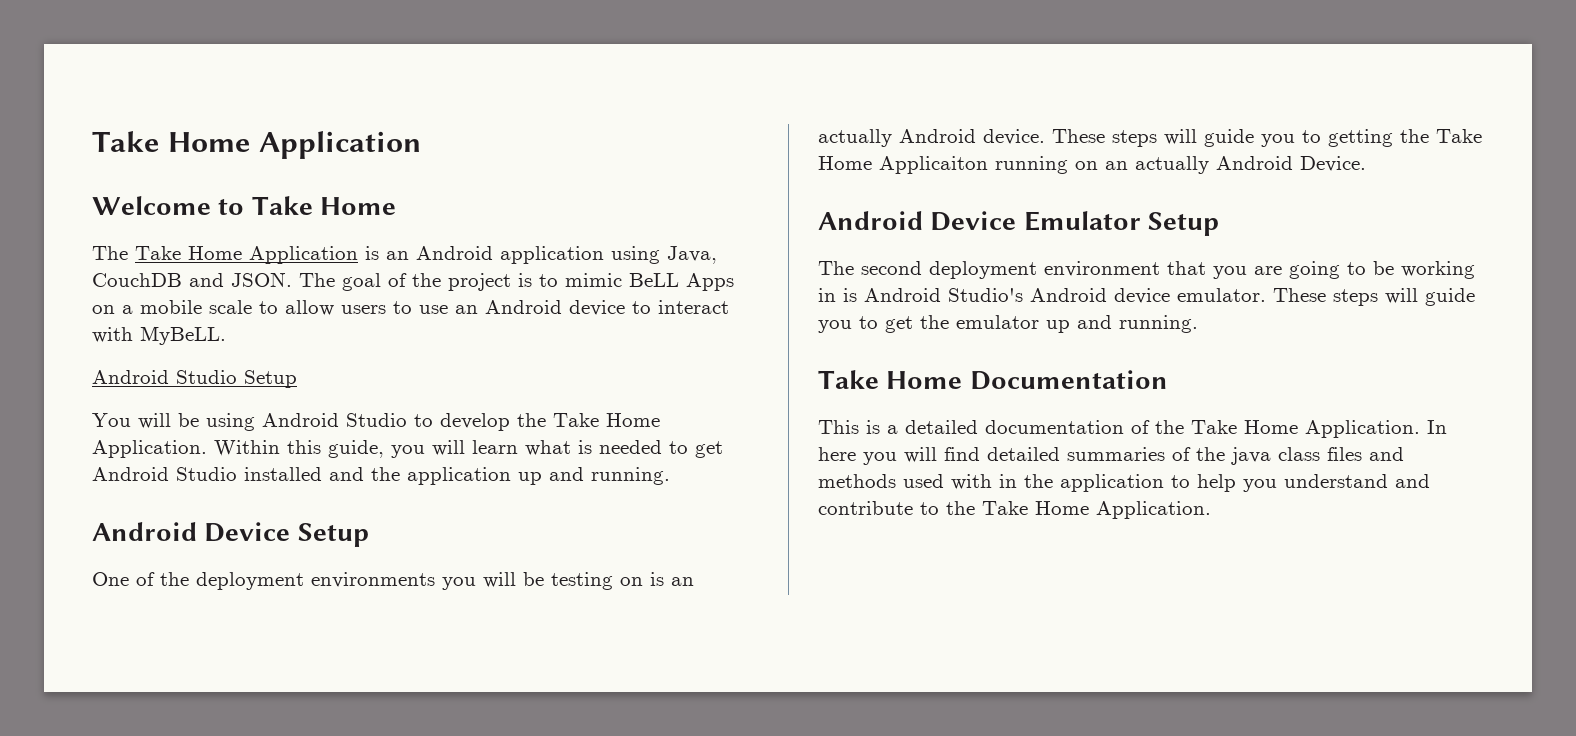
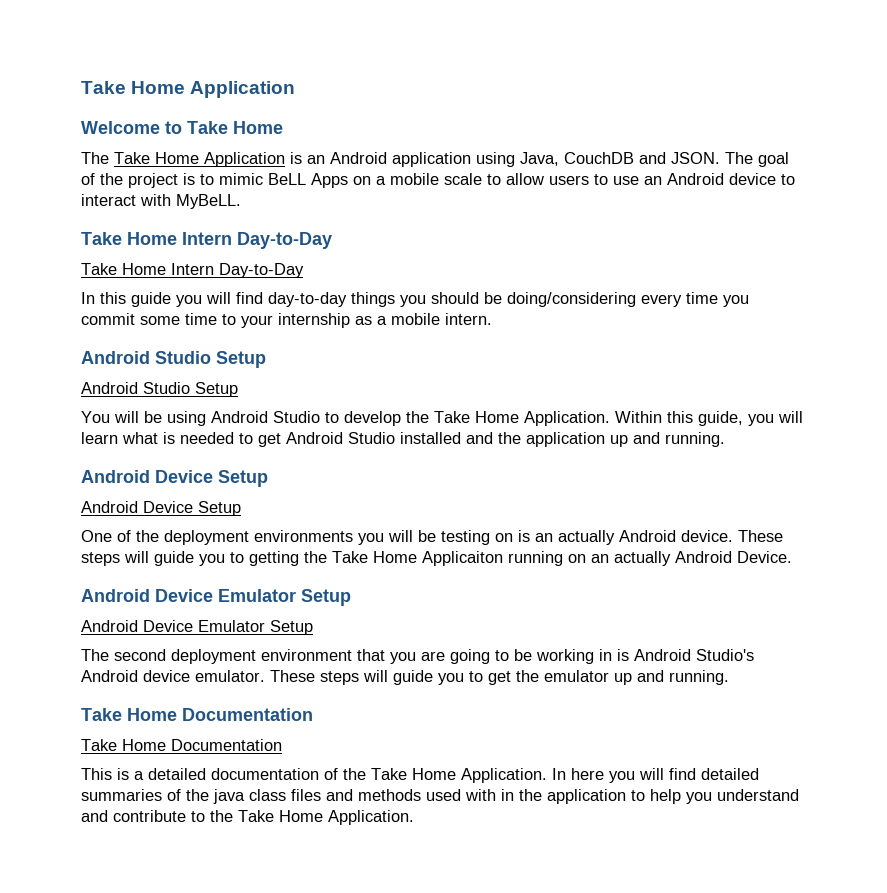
  The goal of the project is to mimic BeLL Apps on a mobile scale to allow users to use an Android device to interact with MyBeLL.
+ Take Home Intern Day-to-Day
+ Take Home Intern Day-to-Day
+ In this guide you will find day-to-day things you should be doing/considering every time you commit some time to your internship as a mobile intern.
+ Android Studio Setup
  Within this guide, you will learn what is needed to get Android Studio installed and the application up and running.
+ Android Device Setup
  These steps will guide you to getting the Take Home Applicaiton running on an actually Android Device.
+ Android Device Emulator Setup
  These steps will guide you to get the emulator up and running.
+ Take Home Documentation

